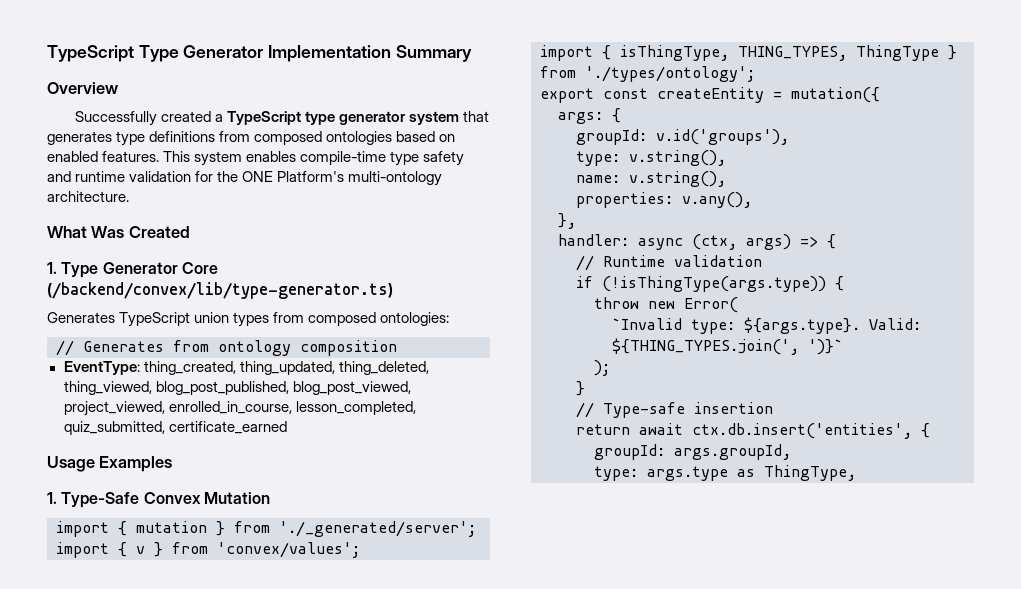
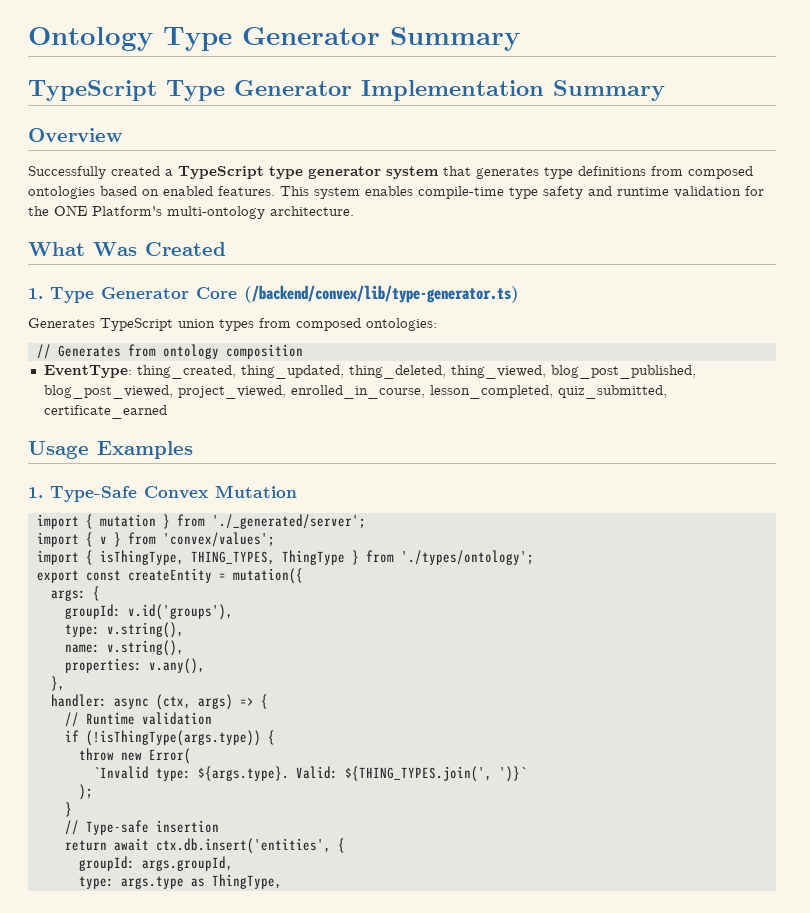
+ Ontology Type Generator Summary

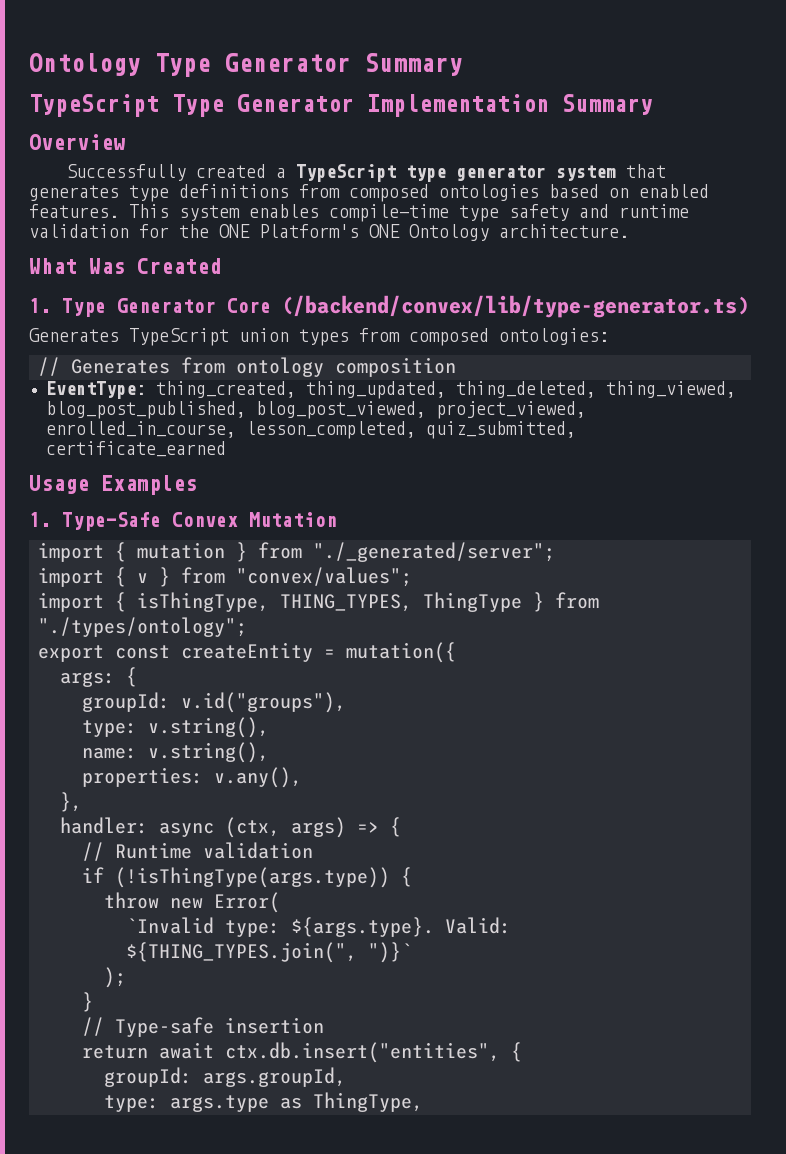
- This system enables compile-time type safety and runtime validation for the ONE Platform's multi-ontology architecture.
+ This system enables compile-time type safety and runtime validation for the ONE Platform's ONE Ontology architecture.
- import { mutation } from './_generated/server';
+ import { mutation } from "./_generated/server";
- import { v } from 'convex/values';
+ import { v } from "convex/values";
- import { isThingType, THING_TYPES, ThingType } from './types/ontology';
+ import { isThingType, THING_TYPES, ThingType } from "./types/ontology";
- groupId: v.id('groups'),
+ groupId: v.id("groups"),
- `Invalid type: ${args.type}. Valid: ${THING_TYPES.join(', ')}`
+ `Invalid type: ${args.type}. Valid: ${THING_TYPES.join(", ")}`
- return await ctx.db.insert('entities', {
+ return await ctx.db.insert("entities", {

